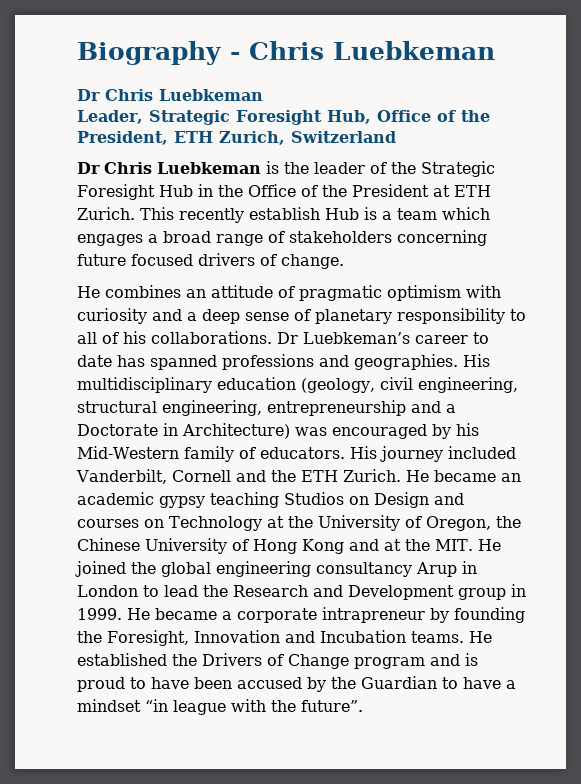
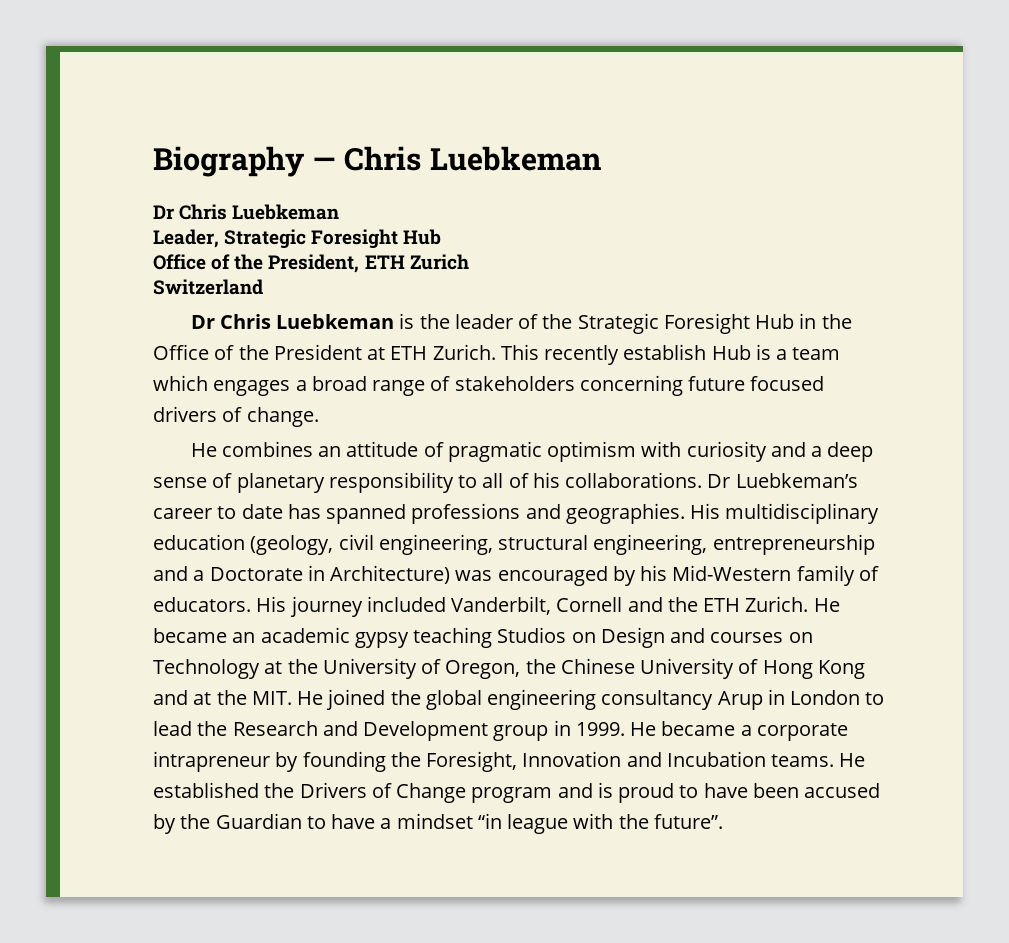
- Biography - Chris Luebkeman
+ Biography — Chris Luebkeman
- Leader, Strategic Foresight Hub, Office of the President, ETH Zurich, Switzerland
+ Leader, Strategic Foresight Hub
+ Office of the President, ETH Zurich
+ Switzerland

